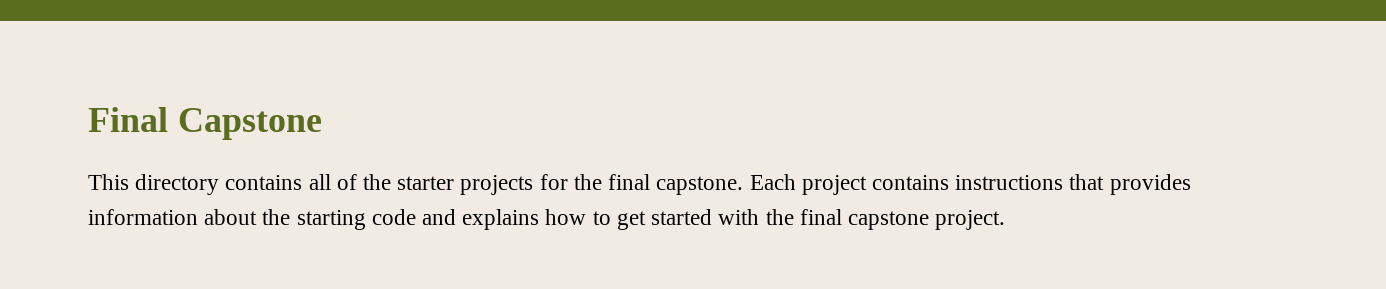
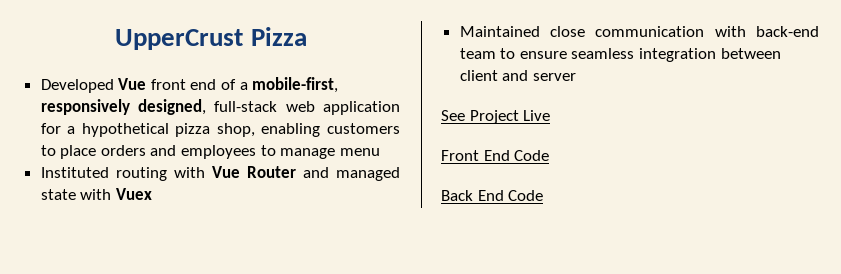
- Final Capstone
- This directory contains all of the starter projects for the final capstone. Each project contains instructions that provides information about the starting code and explains how to get started with the final capstone project.
+ UpperCrust Pizza
+ Developed Vue front end of a mobile-first, responsively designed, full-stack web application for a hypothetical pizza shop, enabling customers to place orders and employees to manage menu
+ Instituted routing with Vue Router and managed state with Vuex
+ Maintained close communication with back-end team to ensure seamless integration between client and server
+ See Project Live
+ Front End Code
+ Back End Code

